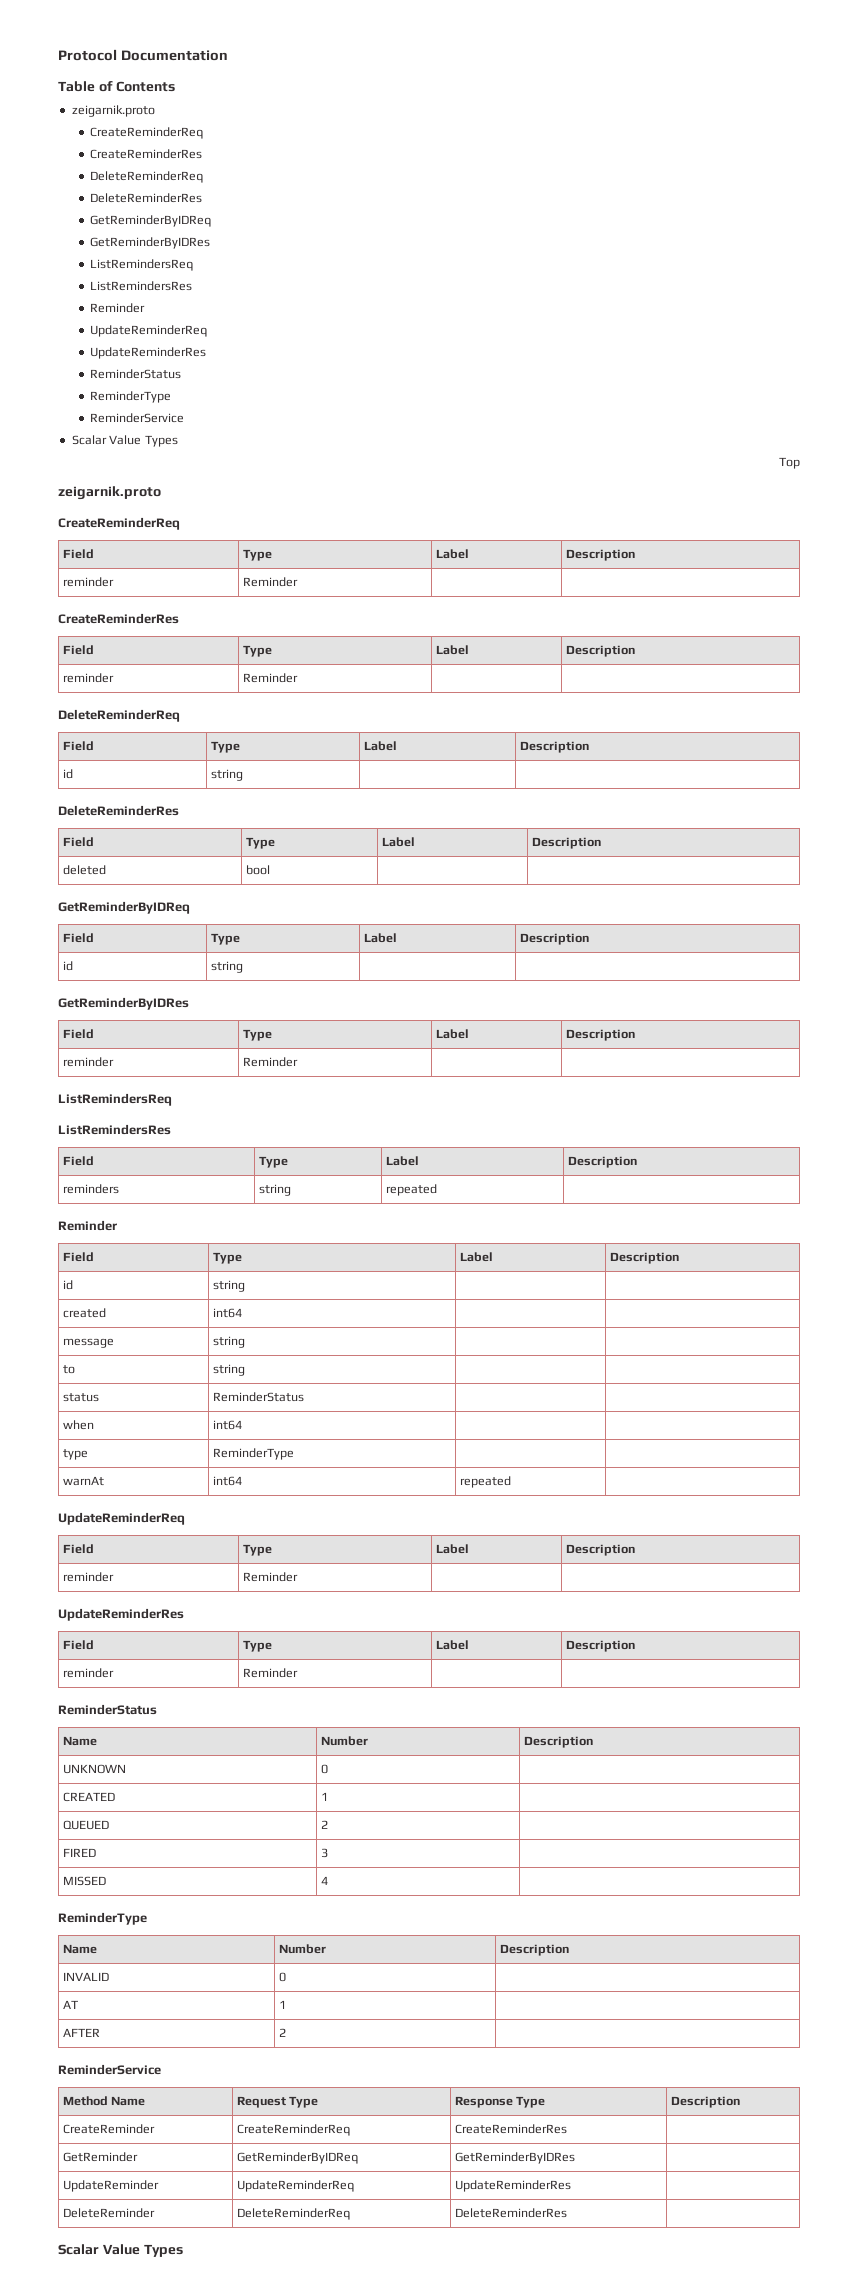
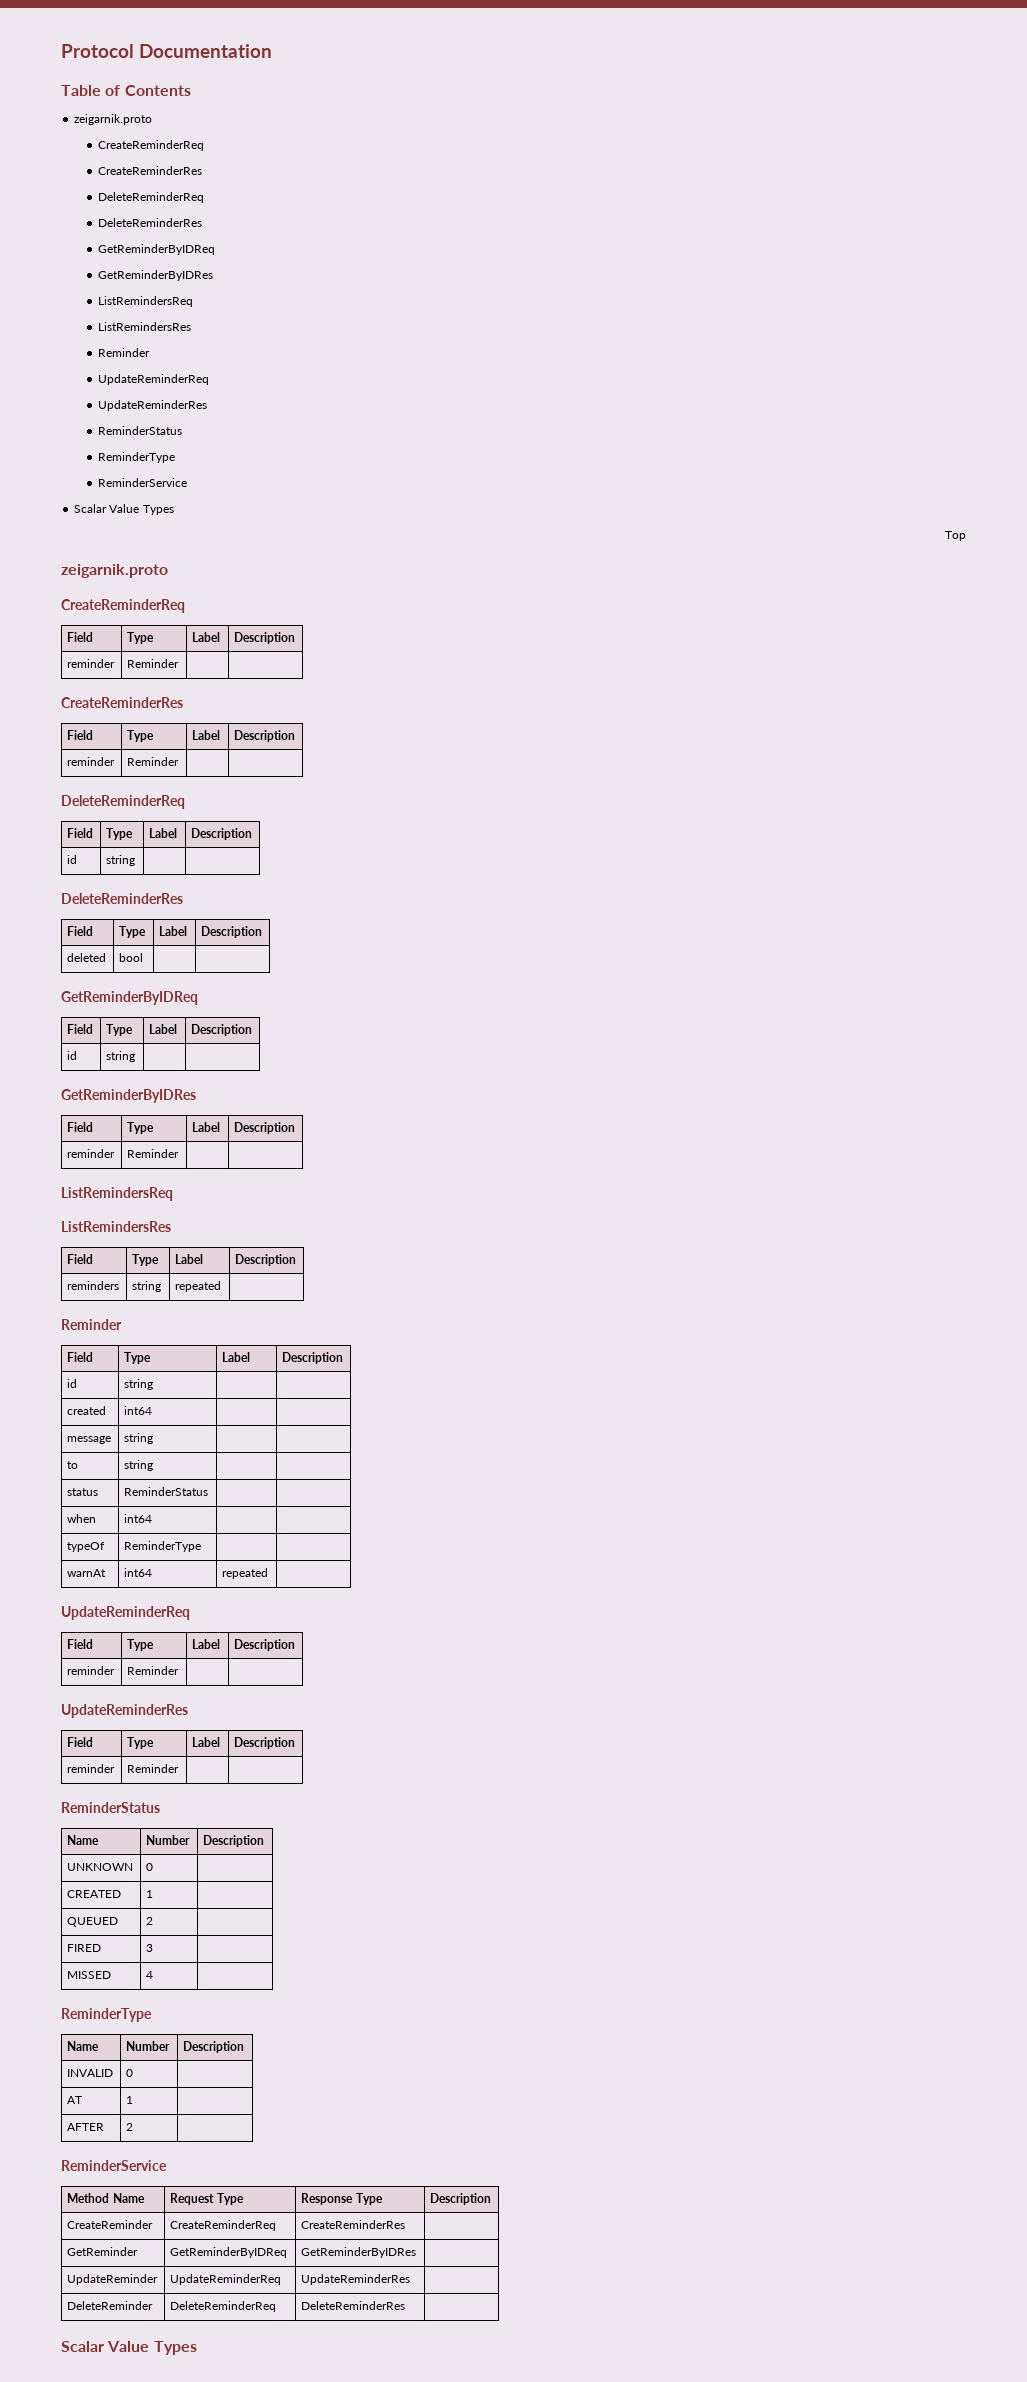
- type | ReminderType | |
+ typeOf | ReminderType | |

